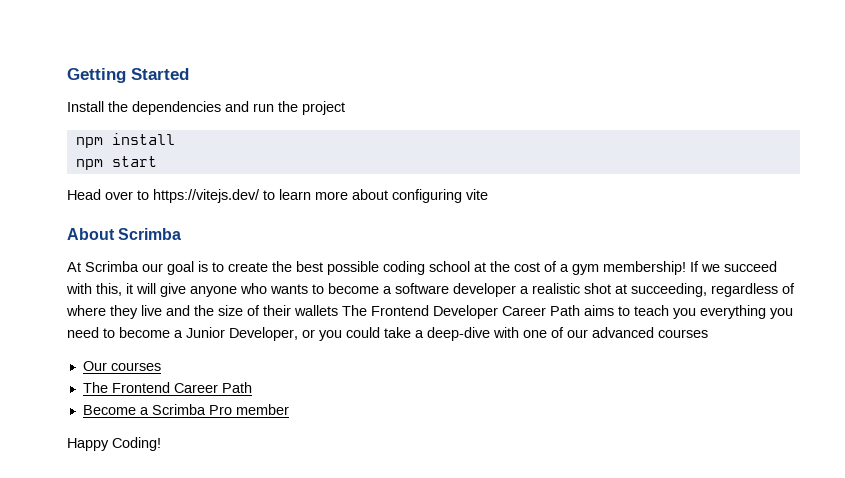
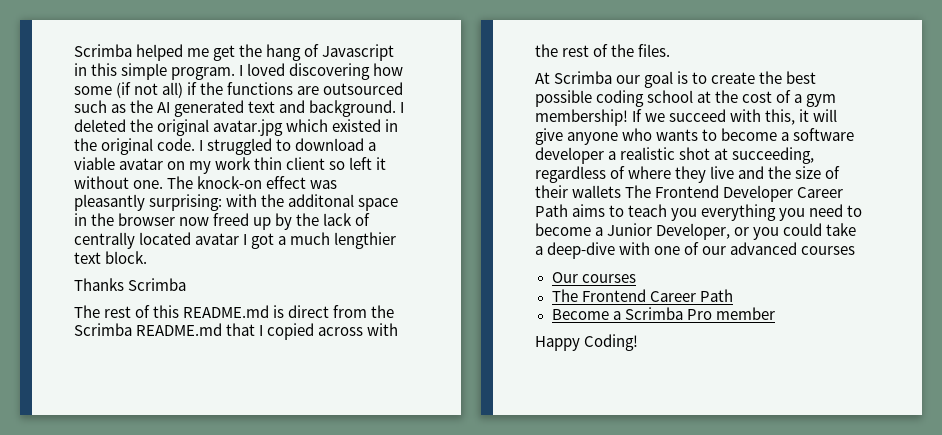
- Getting Started
- Install the dependencies and run the project
- npm install
- npm start
- Head over to https://vitejs.dev/ to learn more about configuring vite
- About Scrimba
+ Scrimba helped me get the hang of Javascript in this simple program. I loved discovering how some (if not all) if the functions are outsourced such as the AI generated text and background. I deleted the original avatar.jpg which existed in the original code. I struggled to download a viable avatar on my work thin client so left it without one. The knock-on effect was pleasantly surprising: with the additonal space in the browser now freed up by the lack of centrally located avatar I got a much lengthier text block.
+ Thanks Scrimba
+ The rest of this README.md is direct from the Scrimba README.md that I copied across with the rest of the files.

